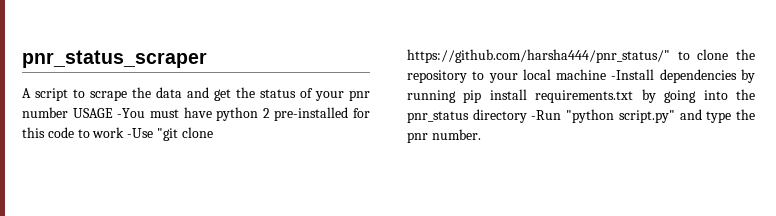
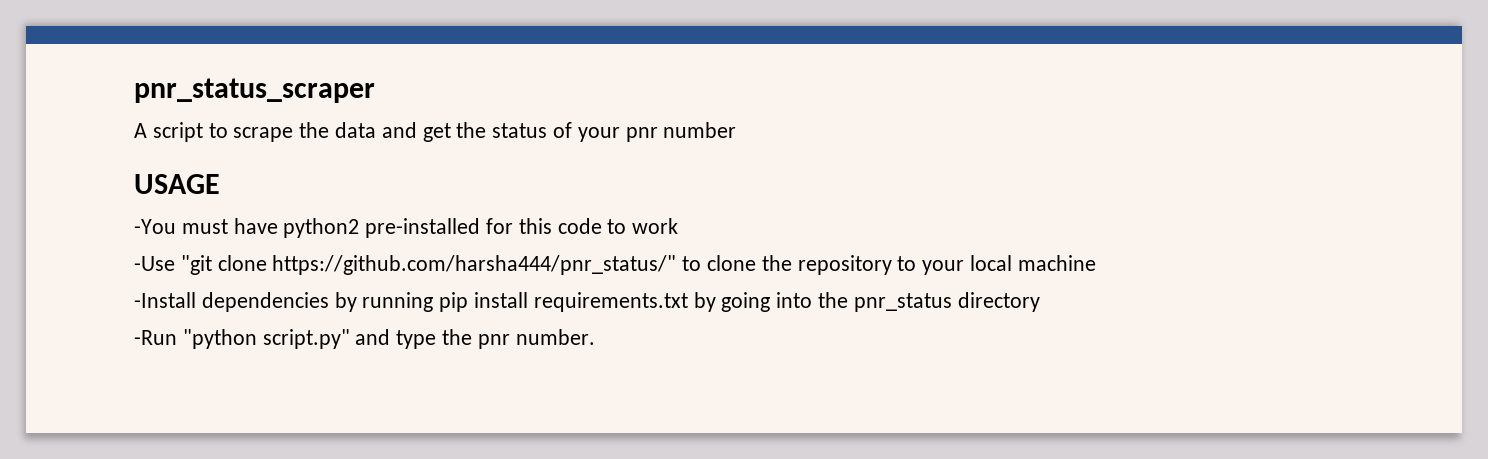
- A script to scrape the data and get the status of your pnr number USAGE -You must have python 2 pre-installed for this code to work -Use "git clone https://github.com/harsha444/pnr_status/" to clone the repository to your local machine -Install dependencies by running pip install requirements.txt by going into the pnr_status directory -Run "python script.py" and type the pnr number.
+ A script to scrape the data and get the status of your pnr number
+ USAGE
+ -You must have python2 pre-installed for this code to work
+ -Use "git clone https://github.com/harsha444/pnr_status/" to clone the repository to your local machine
+ -Install dependencies by running pip install requirements.txt by going into the pnr_status directory
+ -Run "python script.py" and type the pnr number.

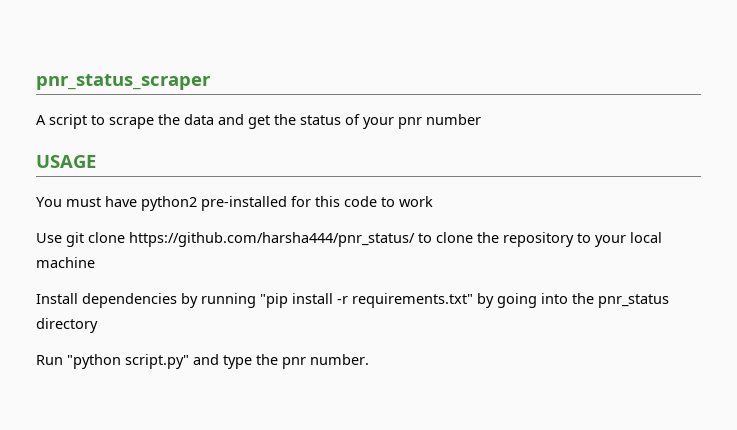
- -You must have python2 pre-installed for this code to work
+ You must have python2 pre-installed for this code to work
- -Use "git clone https://github.com/harsha444/pnr_status/" to clone the repository to your local machine
+ Use git clone https://github.com/harsha444/pnr_status/ to clone the repository to your local machine
- -Install dependencies by running pip install requirements.txt by going into the pnr_status directory
+ Install dependencies by running "pip install -r requirements.txt" by going into the pnr_status directory
- -Run "python script.py" and type the pnr number.
+ Run "python script.py" and type the pnr number.

